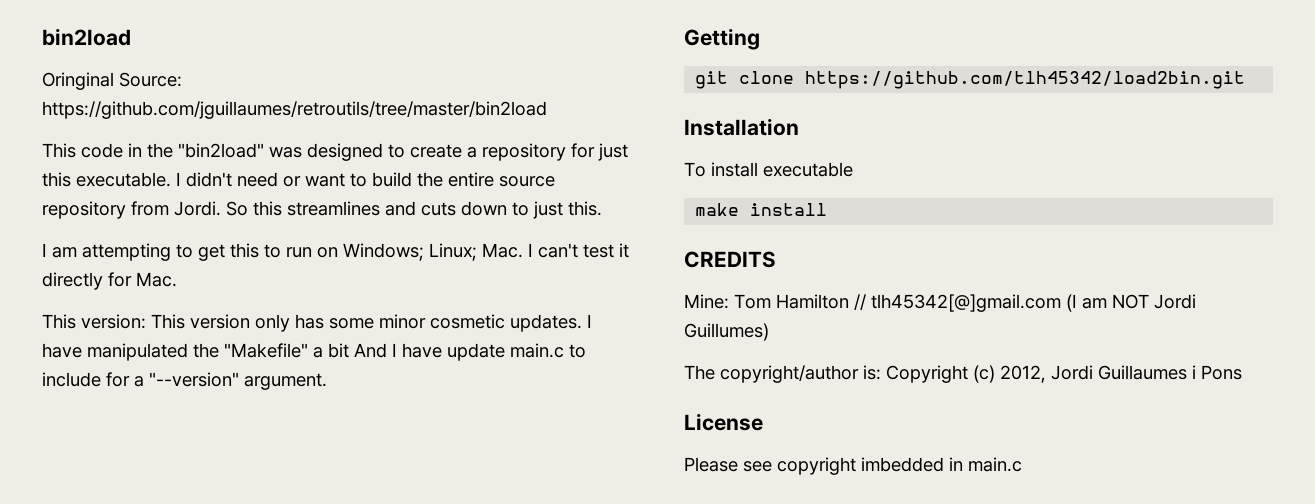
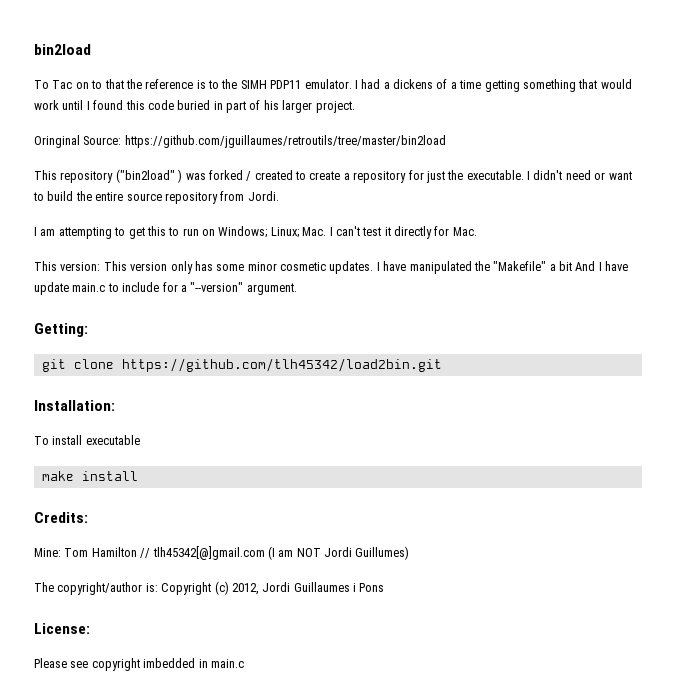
+ To Tac on to that the reference is to the SIMH PDP11 emulator. I had a dickens of a time getting something that would work until I found this code buried in part of his larger project.
  Oringinal Source: https://github.com/jguillaumes/retroutils/tree/master/bin2load
- This code in the "bin2load" was designed to create a repository for just this executable.
+ This repository ("bin2load" ) was forked / created to create a repository for just the executable.
- So this streamlines and cuts down to just this.
- Getting
+ Getting:
- Installation
+ Installation:
- CREDITS
+ Credits:
- License
+ License:

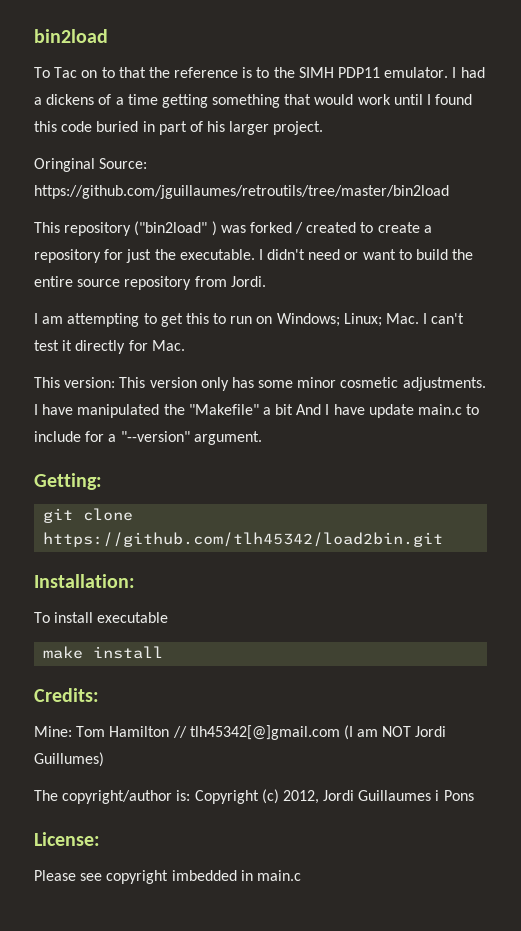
- This version: This version only has some minor cosmetic updates.
+ This version: This version only has some minor cosmetic adjustments.

